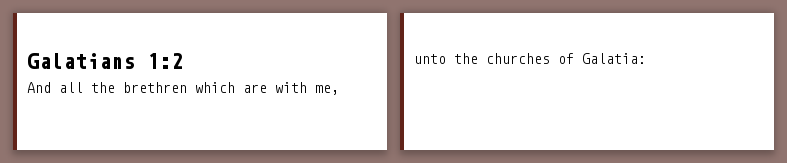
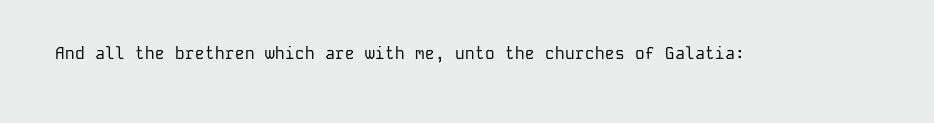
- Galatians 1:2

